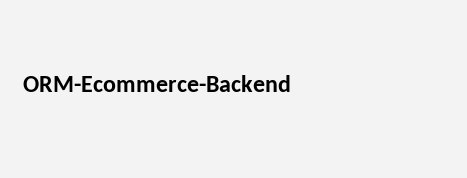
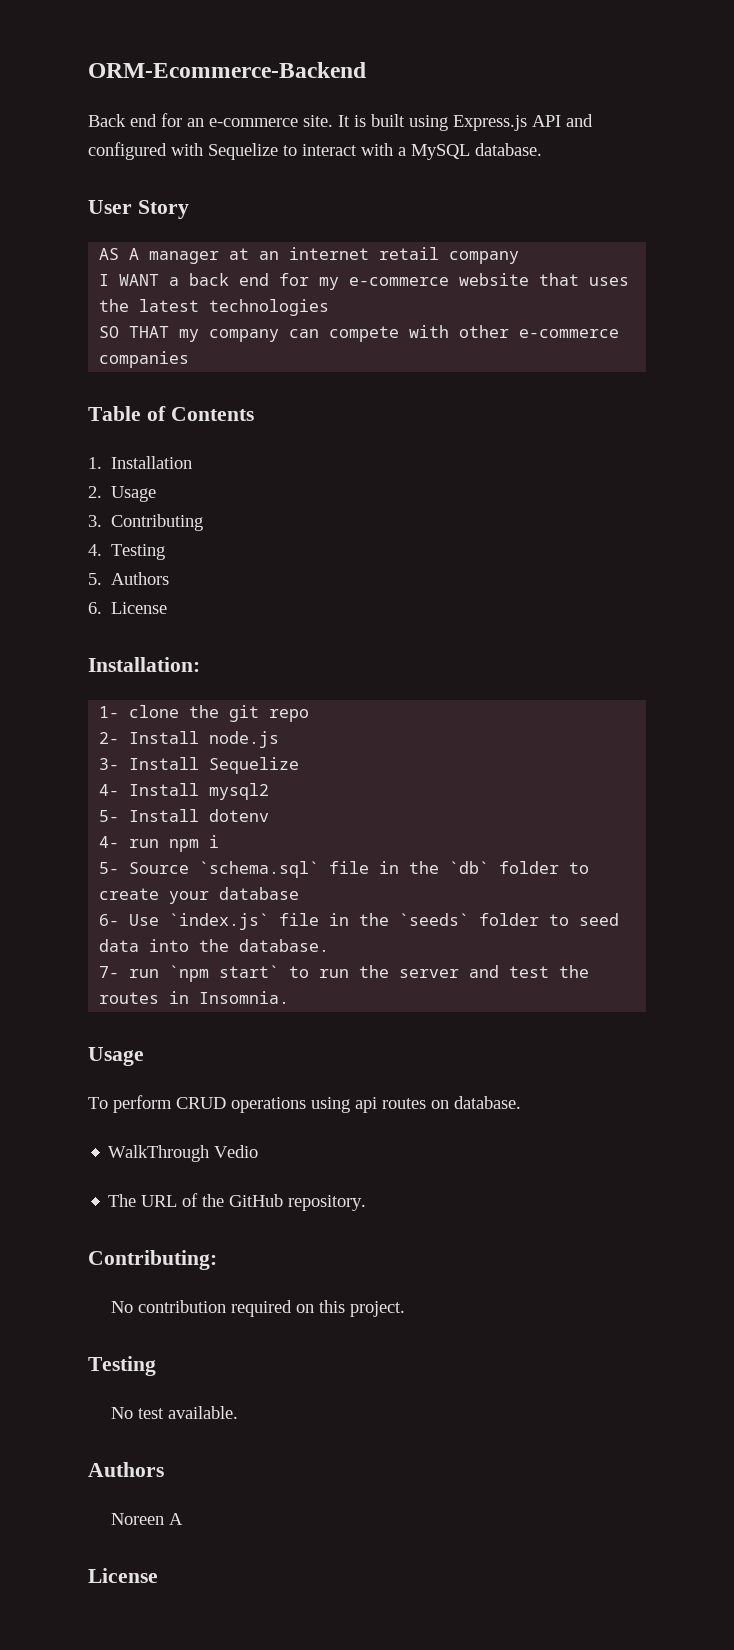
+ Back end for an e-commerce site. It is built using Express.js API and configured with Sequelize to interact with a MySQL database.
+ User Story
+ AS A manager at an internet retail company
+ I WANT a back end for my e-commerce website that uses the latest technologies
+ SO THAT my company can compete with other e-commerce companies
+ Table of Contents
+ 1. Installation
+ 2. Usage
+ 3. Contributing
+ 4. Testing
+ 5. Authors
+ 6. License
+ Installation:
+ 1- clone the git repo
+ 2- Install node.js
+ 3- Install Sequelize
+ 4- Install mysql2
+ 5- Install dotenv
+ 4- run npm i
+ 5- Source `schema.sql` file in the `db` folder to create your database
+ 6- Use `index.js` file in the `seeds` folder to seed data into the database.
+ 7- run `npm start` to run the server and test the routes in Insomnia.
+ Usage
+ To perform CRUD operations using api routes on database.
+ WalkThrough Vedio
+ The URL of the GitHub repository.
+ Contributing:
+ No contribution required on this project.
+ Testing
+ No test available.
+ Authors
+ Noreen A
+ License

